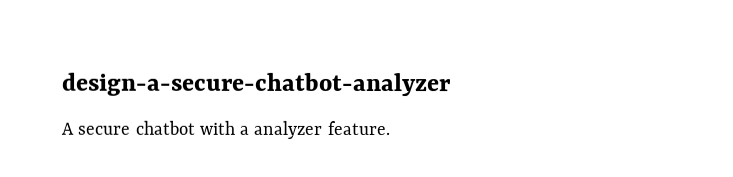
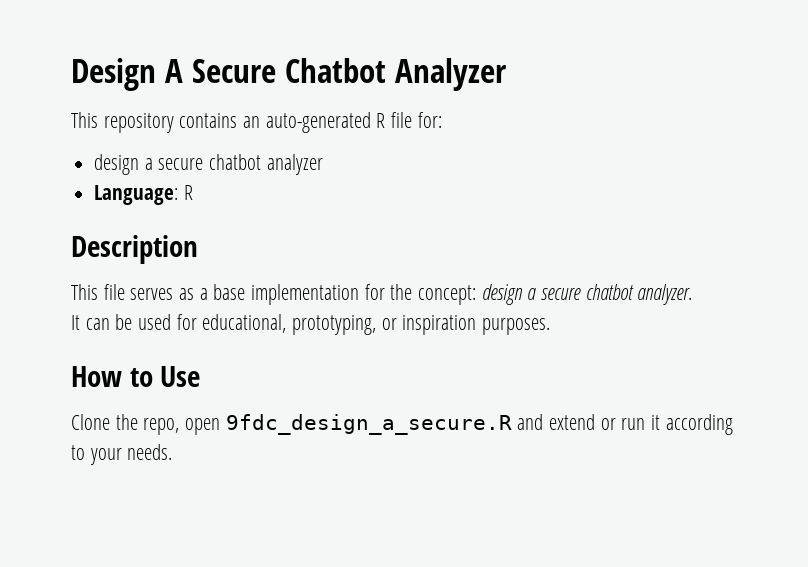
- design-a-secure-chatbot-analyzer
- A secure chatbot with a analyzer feature.
+ Design A Secure Chatbot Analyzer
+ This repository contains an auto-generated R file for:
+ design a secure chatbot analyzer
+ Language: R
+ Description
+ This file serves as a base implementation for the concept: design a secure chatbot analyzer.
+ It can be used for educational, prototyping, or inspiration purposes.
+ How to Use
+ Clone the repo, open 9fdc_design_a_secure.R and extend or run it according to your needs.

